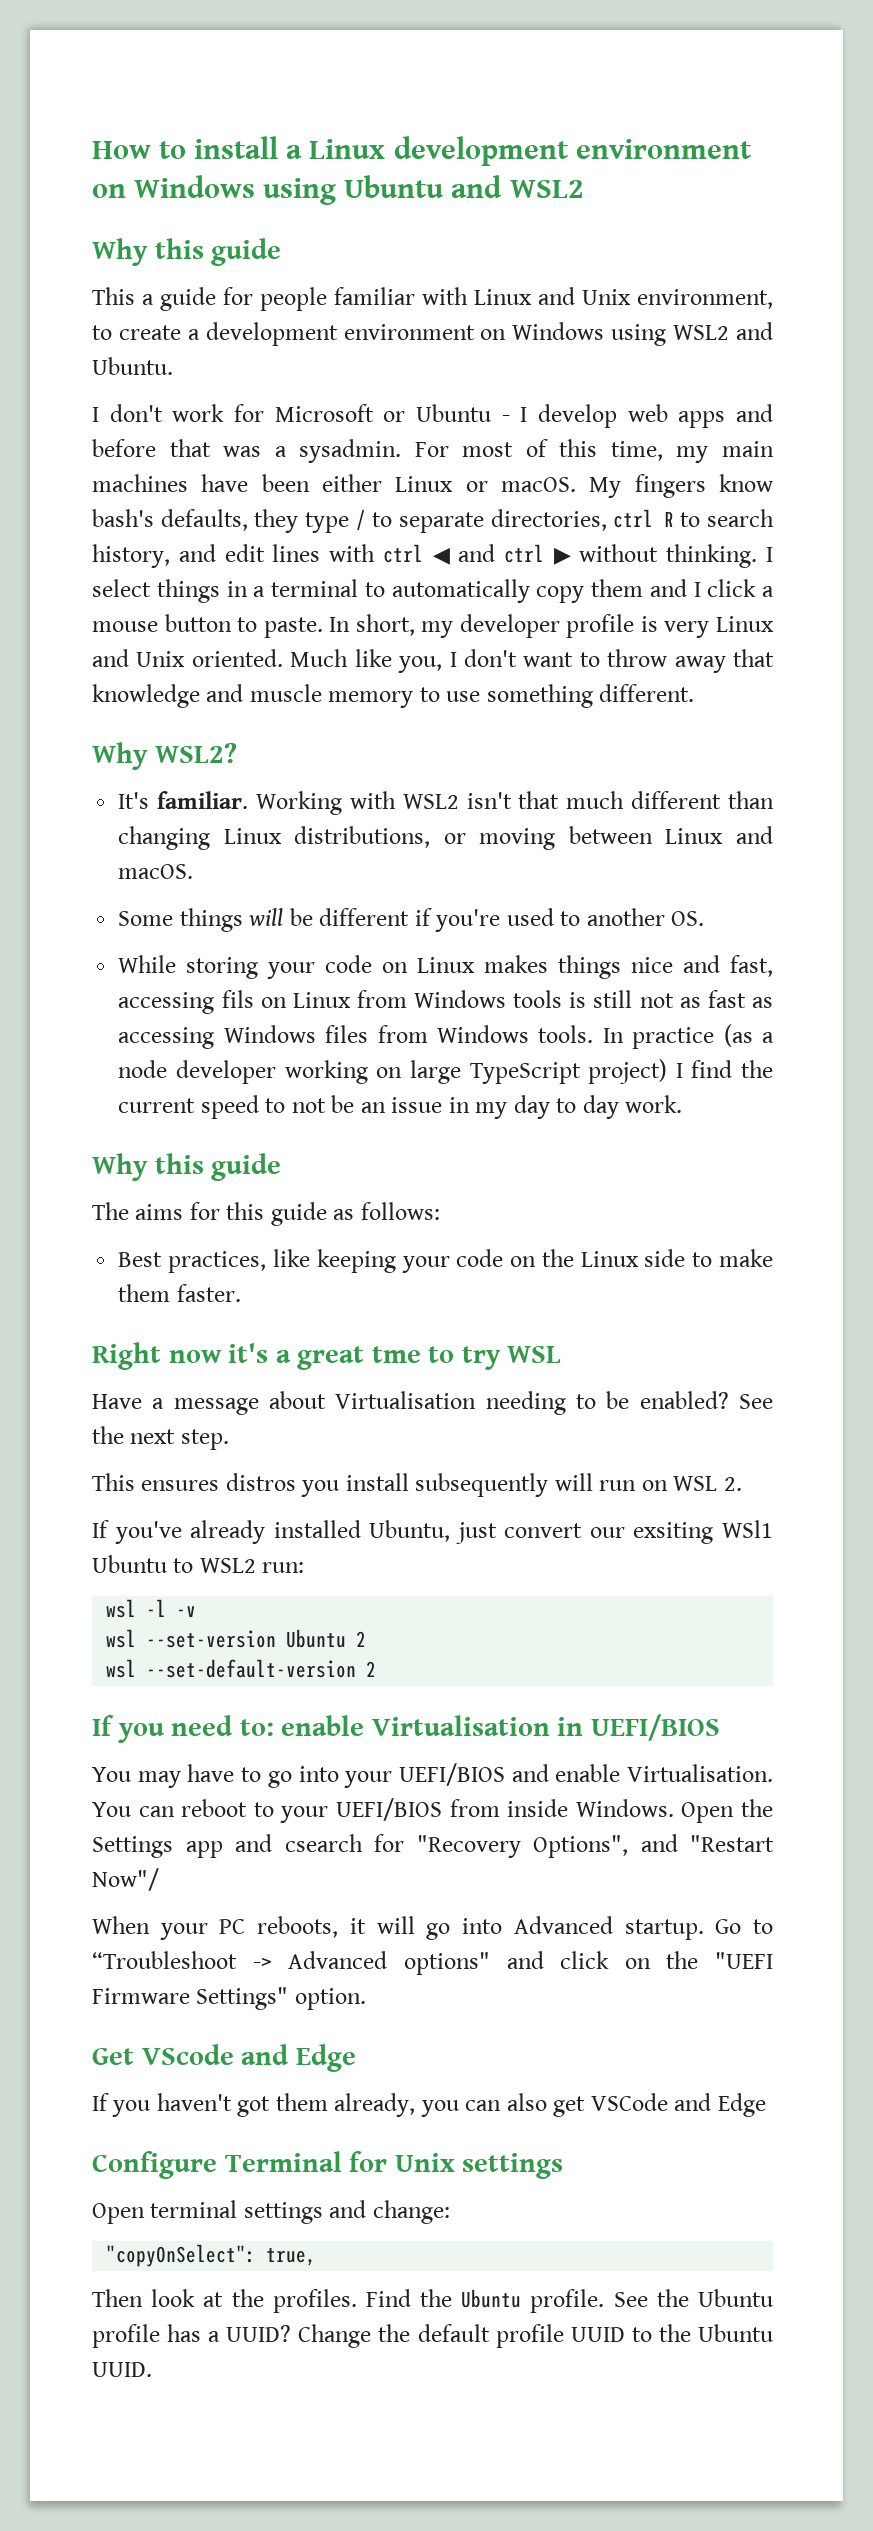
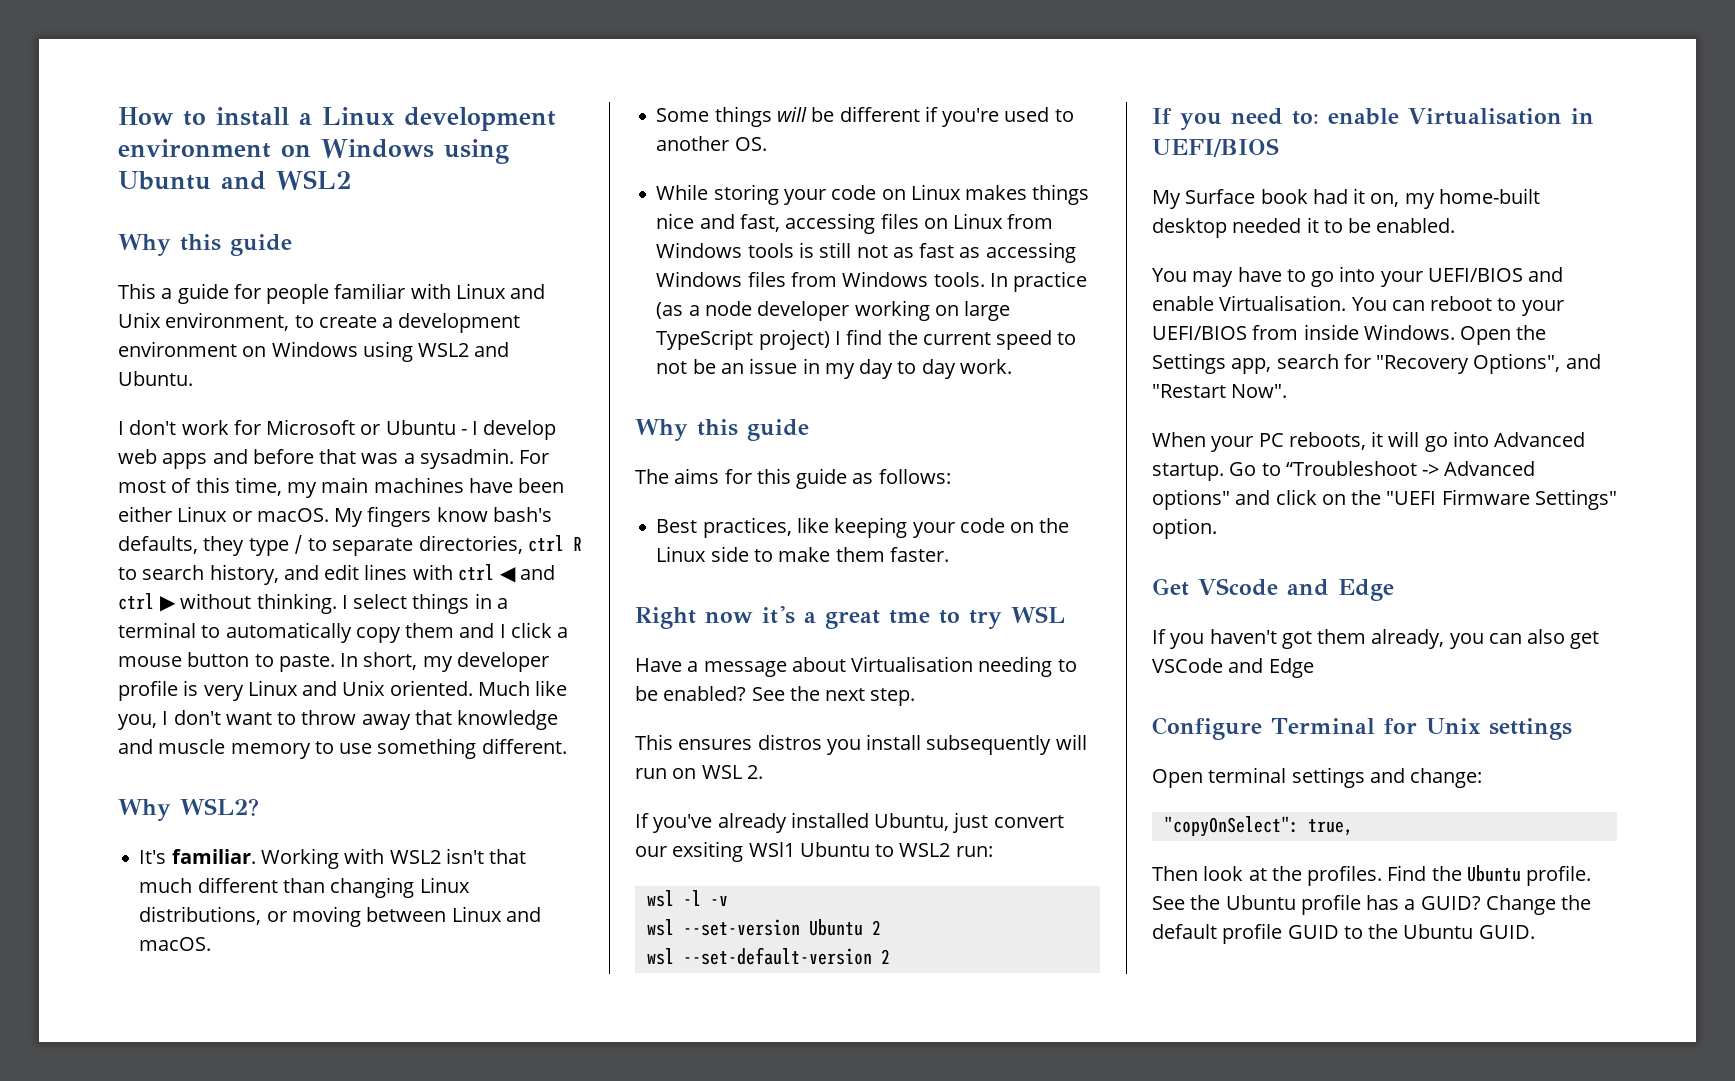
- While storing your code on Linux makes things nice and fast, accessing fils on Linux from Windows tools is still not as fast as accessing Windows files from Windows tools.
+ While storing your code on Linux makes things nice and fast, accessing files on Linux from Windows tools is still not as fast as accessing Windows files from Windows tools.
+ My Surface book had it on, my home-built desktop needed it to be enabled.
- Open the Settings app and csearch for "Recovery Options", and "Restart Now"/
+ Open the Settings app, search for "Recovery Options", and "Restart Now".
- See the Ubuntu profile has a UUID?
+ See the Ubuntu profile has a GUID?
- Change the default profile UUID to the Ubuntu UUID.
+ Change the default profile GUID to the Ubuntu GUID.

